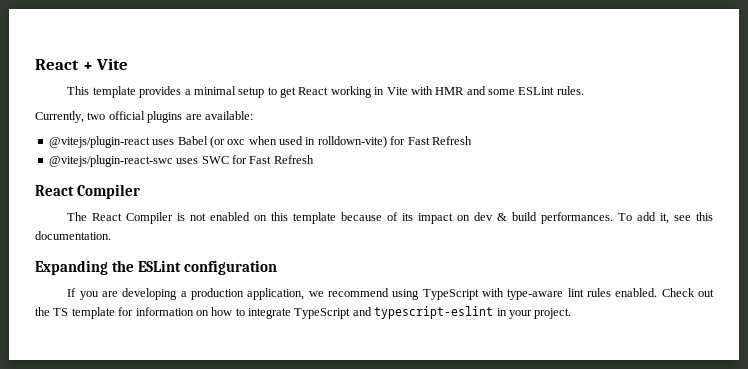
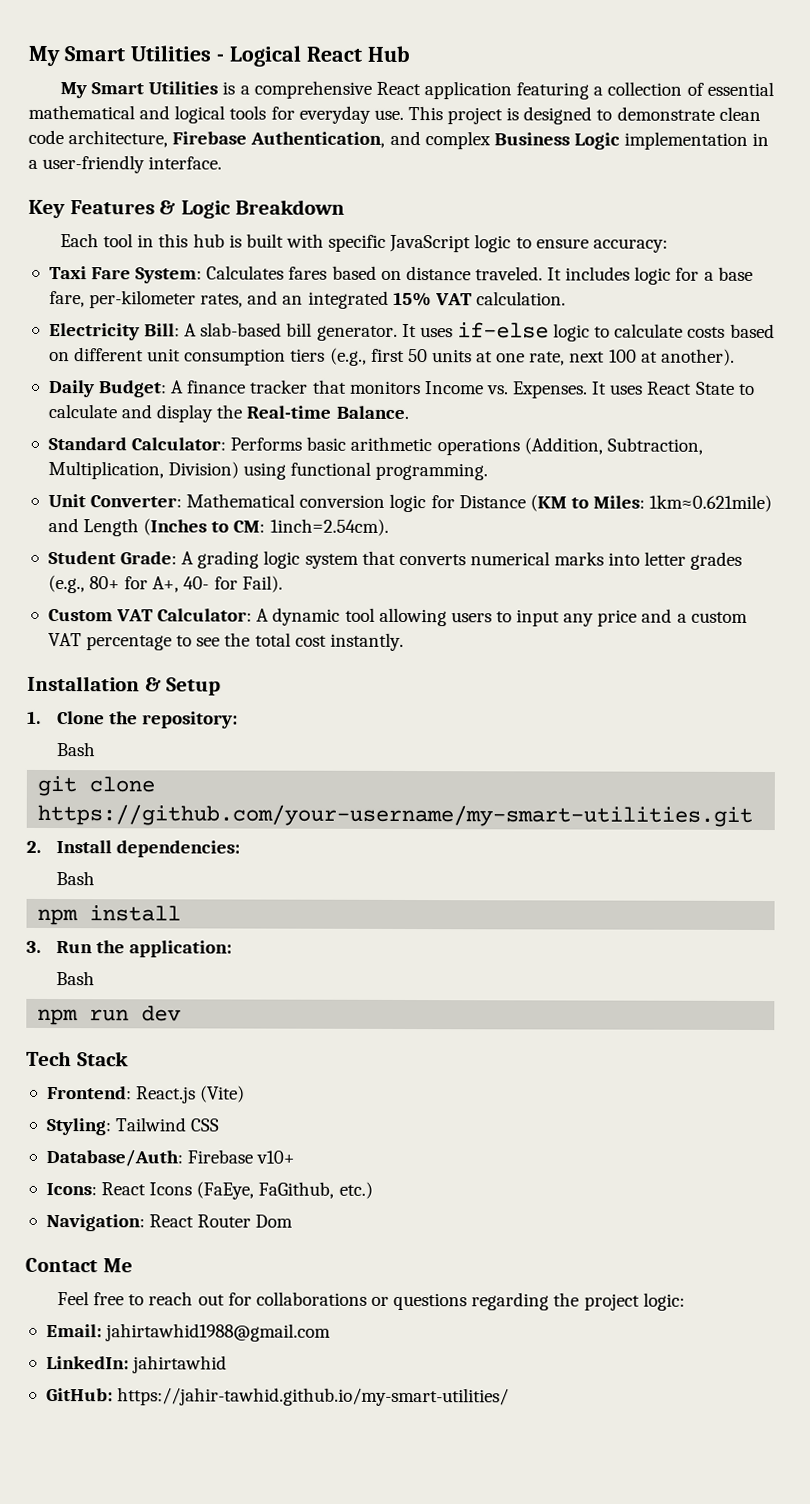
- React + Vite
- This template provides a minimal setup to get React working in Vite with HMR and some ESLint rules.
- Currently, two official plugins are available:
- @vitejs/plugin-react uses Babel (or oxc when used in rolldown-vite) for Fast Refresh
- @vitejs/plugin-react-swc uses SWC for Fast Refresh
- React Compiler
- The React Compiler is not enabled on this template because of its impact on dev & build performances. To add it, see this documentation.
- Expanding the ESLint configuration
- If you are developing a production application, we recommend using TypeScript with type-aware lint rules enabled. Check out the TS template for information on how to integrate TypeScript and typescript-eslint in your project.
+ My Smart Utilities - Logical React Hub
+ My Smart Utilities is a comprehensive React application featuring a collection of essential mathematical and logical tools for everyday use. This project is designed to demonstrate clean code architecture, Firebase Authentication, and complex Business Logic implementation in a user-friendly interface.
+ Key Features & Logic Breakdown
+ Each tool in this hub is built with specific JavaScript logic to ensure accuracy:
+ Taxi Fare System: Calculates fares based on distance traveled. It includes logic for a base fare, per-kilometer rates, and an integrated 15% VAT calculation.
+ Electricity Bill: A slab-based bill generator. It uses if-else logic to calculate costs based on different unit consumption tiers (e.g., first 50 units at one rate, next 100 at another).
+ Daily Budget: A finance tracker that monitors Income vs. Expenses. It uses React State to calculate and display the Real-time Balance.
+ Standard Calculator: Performs basic arithmetic operations (Addition, Subtraction, Multiplication, Division) using functional programming.
+ Unit Converter: Mathematical conversion logic for Distance (KM to Miles: 1km≈0.621mile) and Length (Inches to CM: 1inch=2.54cm).
+ Student Grade: A grading logic system that converts numerical marks into letter grades (e.g., 80+ for A+, 40- for Fail).
+ Custom VAT Calculator: A dynamic tool allowing users to input any price and a custom VAT percentage to see the total cost instantly.
+ Installation & Setup
+ 1. Clone the repository:
+ Bash
+ git clone https://github.com/your-username/my-smart-utilities.git
+ 2. Install dependencies:
+ Bash
+ npm install
+ 3. Run the application:
+ Bash
+ npm run dev
+ Tech Stack
+ Frontend: React.js (Vite)
+ Styling: Tailwind CSS
+ Database/Auth: Firebase v10+
+ Icons: React Icons (FaEye, FaGithub, etc.)
+ Navigation: React Router Dom
+ Contact Me
+ Feel free to reach out for collaborations or questions regarding the project logic:
+ Email: jahirtawhid1988@gmail.com
+ LinkedIn: jahirtawhid
+ GitHub: https://jahir-tawhid.github.io/my-smart-utilities/

